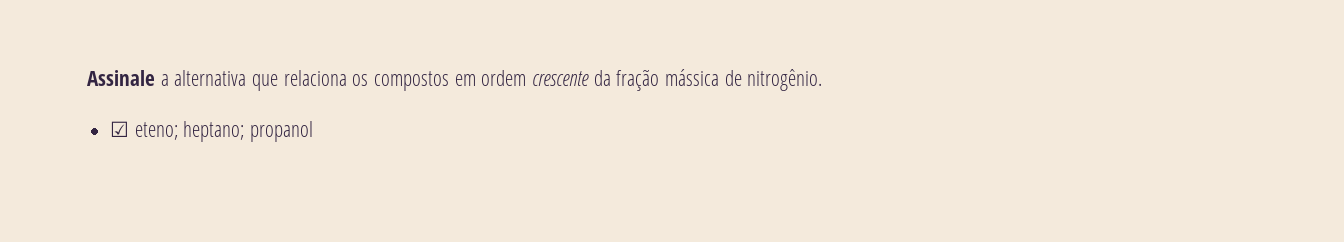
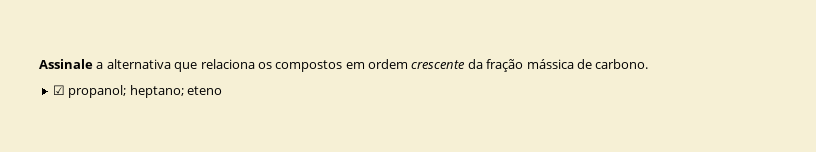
- Assinale a alternativa que relaciona os compostos em ordem crescente da fração mássica de nitrogênio.
+ Assinale a alternativa que relaciona os compostos em ordem crescente da fração mássica de carbono.
- ☑ eteno; heptano; propanol
+ ☑ propanol; heptano; eteno

